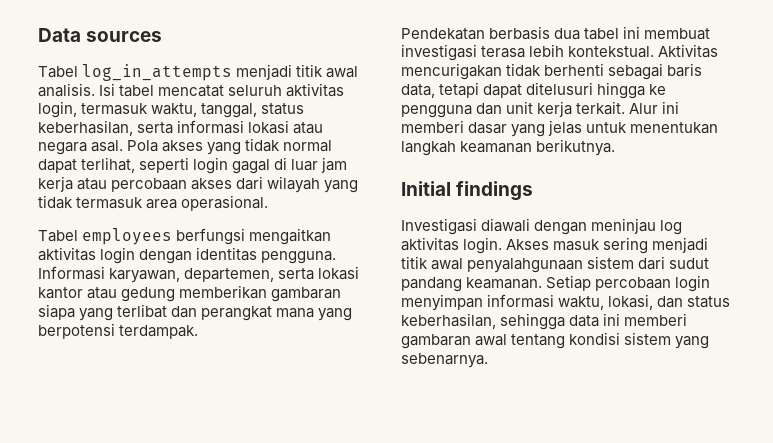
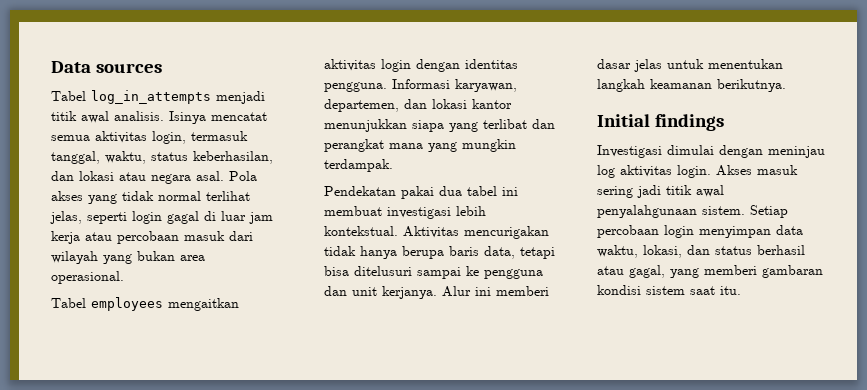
- Isi tabel mencatat seluruh aktivitas login, termasuk waktu, tanggal, status keberhasilan, serta informasi lokasi atau negara asal.
+ Isinya mencatat semua aktivitas login, termasuk tanggal, waktu, status keberhasilan, dan lokasi atau negara asal.
- Pola akses yang tidak normal dapat terlihat, seperti login gagal di luar jam kerja atau percobaan akses dari wilayah yang tidak termasuk area operasional.
+ Pola akses yang tidak normal terlihat jelas, seperti login gagal di luar jam kerja atau percobaan masuk dari wilayah yang bukan area operasional.
- Tabel employees berfungsi mengaitkan aktivitas login dengan identitas pengguna.
+ Tabel employees mengaitkan aktivitas login dengan identitas pengguna.
- Informasi karyawan, departemen, serta lokasi kantor atau gedung memberikan gambaran siapa yang terlibat dan perangkat mana yang berpotensi terdampak.
+ Informasi karyawan, departemen, dan lokasi kantor menunjukkan siapa yang terlibat dan perangkat mana yang mungkin terdampak.
- Pendekatan berbasis dua tabel ini membuat investigasi terasa lebih kontekstual.
+ Pendekatan pakai dua tabel ini membuat investigasi lebih kontekstual.
- Aktivitas mencurigakan tidak berhenti sebagai baris data, tetapi dapat ditelusuri hingga ke pengguna dan unit kerja terkait.
+ Aktivitas mencurigakan tidak hanya berupa baris data, tetapi bisa ditelusuri sampai ke pengguna dan unit kerjanya.
- Alur ini memberi dasar yang jelas untuk menentukan langkah keamanan berikutnya.
+ Alur ini memberi dasar jelas untuk menentukan langkah keamanan berikutnya.
- Investigasi diawali dengan meninjau log aktivitas login.
+ Investigasi dimulai dengan meninjau log aktivitas login.
- Akses masuk sering menjadi titik awal penyalahgunaan sistem dari sudut pandang keamanan.
+ Akses masuk sering jadi titik awal penyalahgunaan sistem.
- Setiap percobaan login menyimpan informasi waktu, lokasi, dan status keberhasilan, sehingga data ini memberi gambaran awal tentang kondisi sistem yang sebenarnya.
+ Setiap percobaan login menyimpan data waktu, lokasi, dan status berhasil atau gagal, yang memberi gambaran kondisi sistem saat itu.

